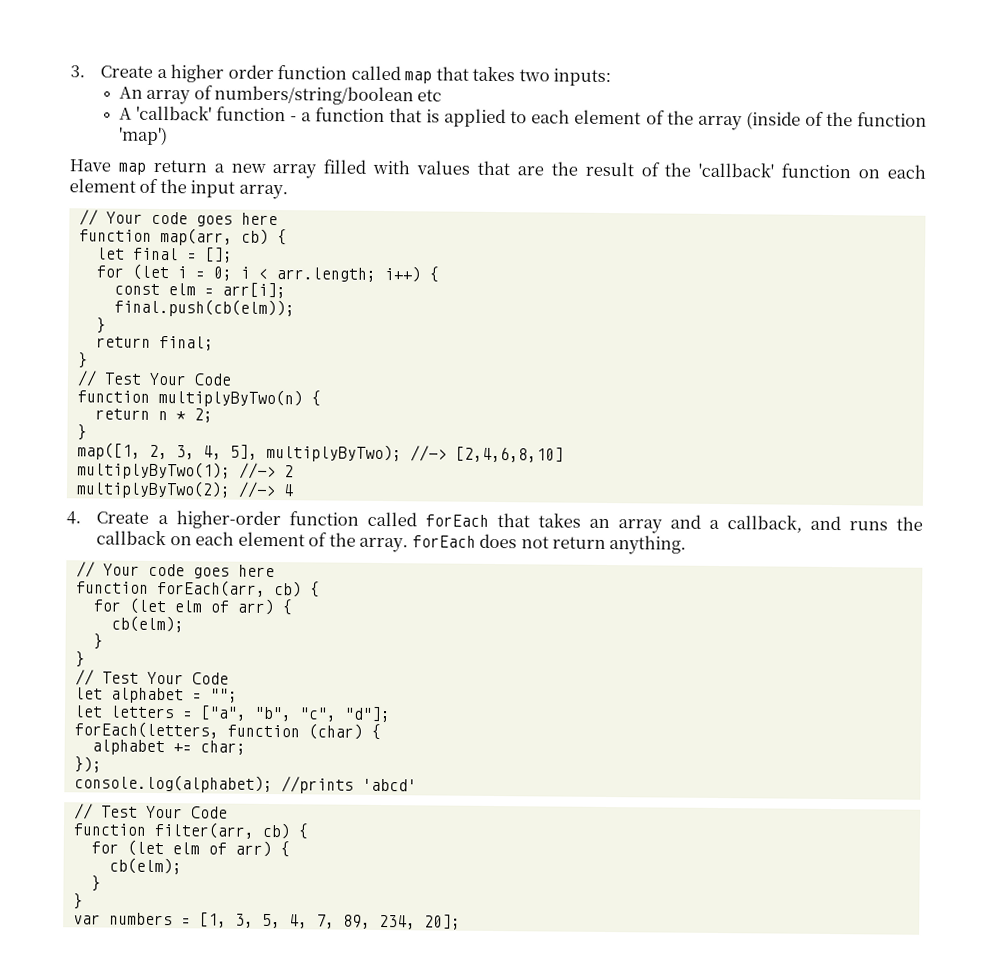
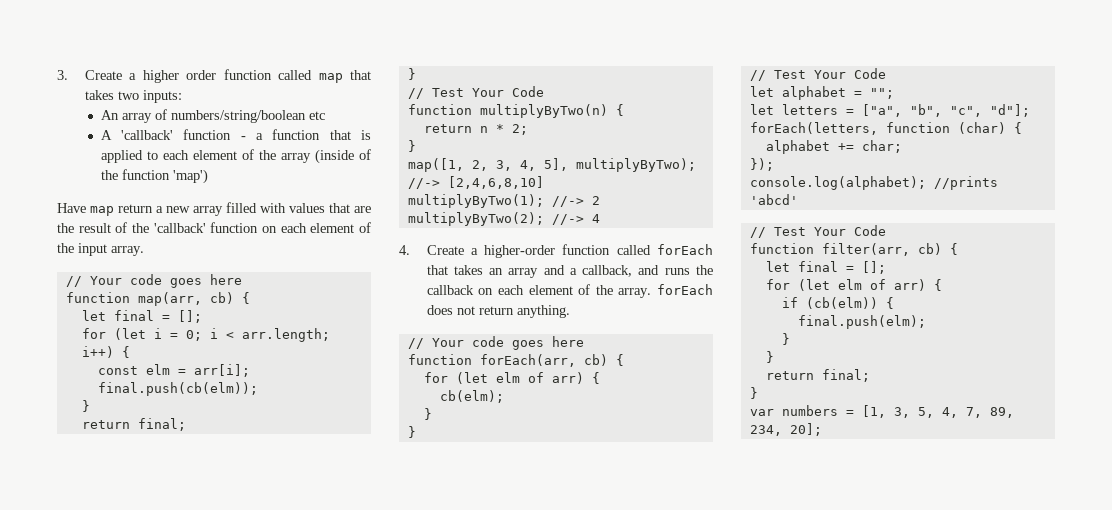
  function filter(arr, cb) {
+ let final = [];
  for (let elm of arr) {
- cb(elm);
+ if (cb(elm)) {
+ final.push(elm);
  }
+ }
+ return final;

